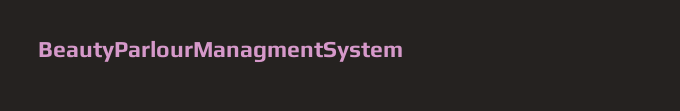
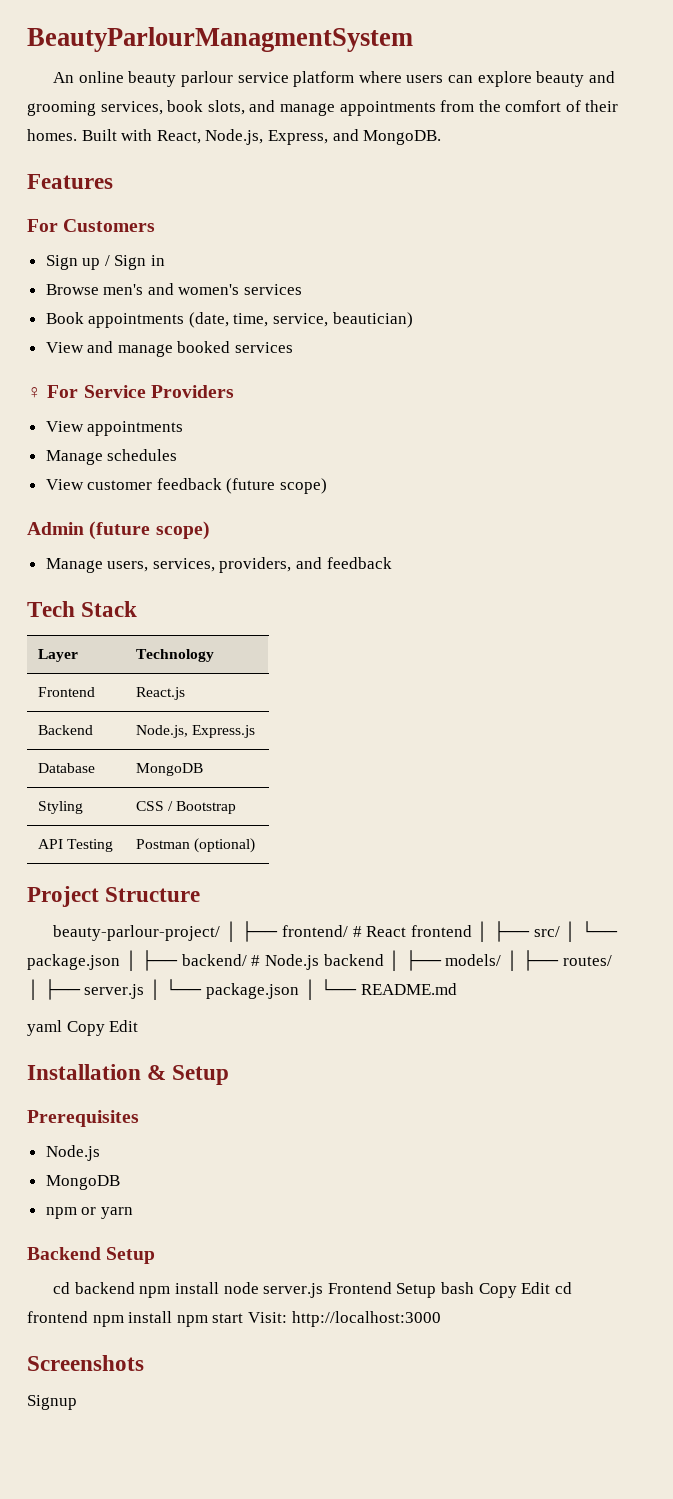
+ An online beauty parlour service platform where users can explore beauty and grooming services, book slots, and manage appointments from the comfort of their homes. Built with React, Node.js, Express, and MongoDB.
+ Features
+ For Customers
+ Sign up / Sign in
+ Browse men's and women's services
+ Book appointments (date, time, service, beautician)
+ View and manage booked services
+ ♀ For Service Providers
+ View appointments
+ Manage schedules
+ View customer feedback (future scope)
+ Admin (future scope)
+ Manage users, services, providers, and feedback
+ Tech Stack
+ Layer | Technology
+ Frontend | React.js
+ Backend | Node.js, Express.js
+ Database | MongoDB
+ Styling | CSS / Bootstrap
+ API Testing | Postman (optional)
+ Project Structure
+ beauty-parlour-project/ │ ├── frontend/ # React frontend │ ├── src/ │ └── package.json │ ├── backend/ # Node.js backend │ ├── models/ │ ├── routes/ │ ├── server.js │ └── package.json │ └── README.md
+ yaml Copy Edit
+ Installation & Setup
+ Prerequisites
+ Node.js
+ MongoDB
+ npm or yarn
+ Backend Setup
+ cd backend npm install node server.js Frontend Setup bash Copy Edit cd frontend npm install npm start Visit: http://localhost:3000
+ Screenshots
+ Signup

